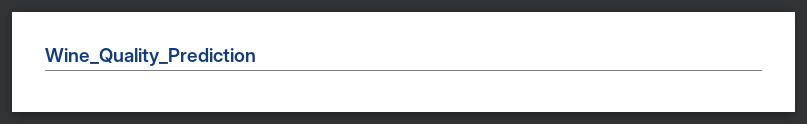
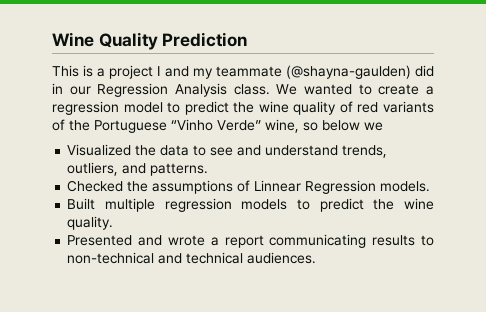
- Wine_Quality_Prediction
+ Wine Quality Prediction
+ This is a project I and my teammate (@shayna-gaulden) did in our Regression Analysis class. We wanted to create a regression model to predict the wine quality of red variants of the Portuguese “Vinho Verde” wine, so below we
+ Visualized the data to see and understand trends, outliers, and patterns.
+ Checked the assumptions of Linnear Regression models.
+ Built multiple regression models to predict the wine quality.
+ Presented and wrote a report communicating results to non-technical and technical audiences.

